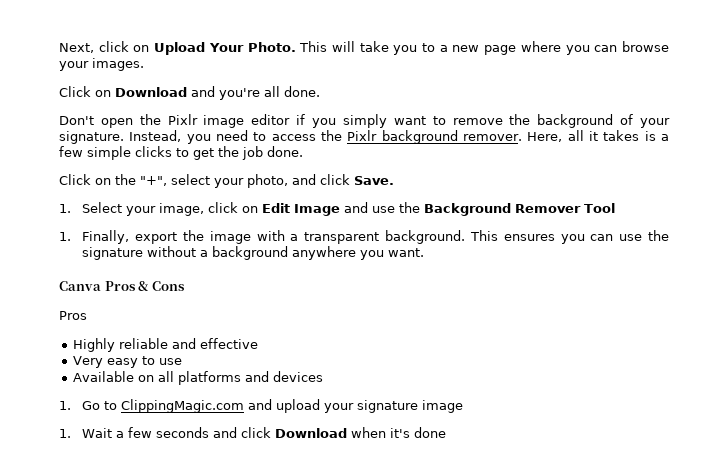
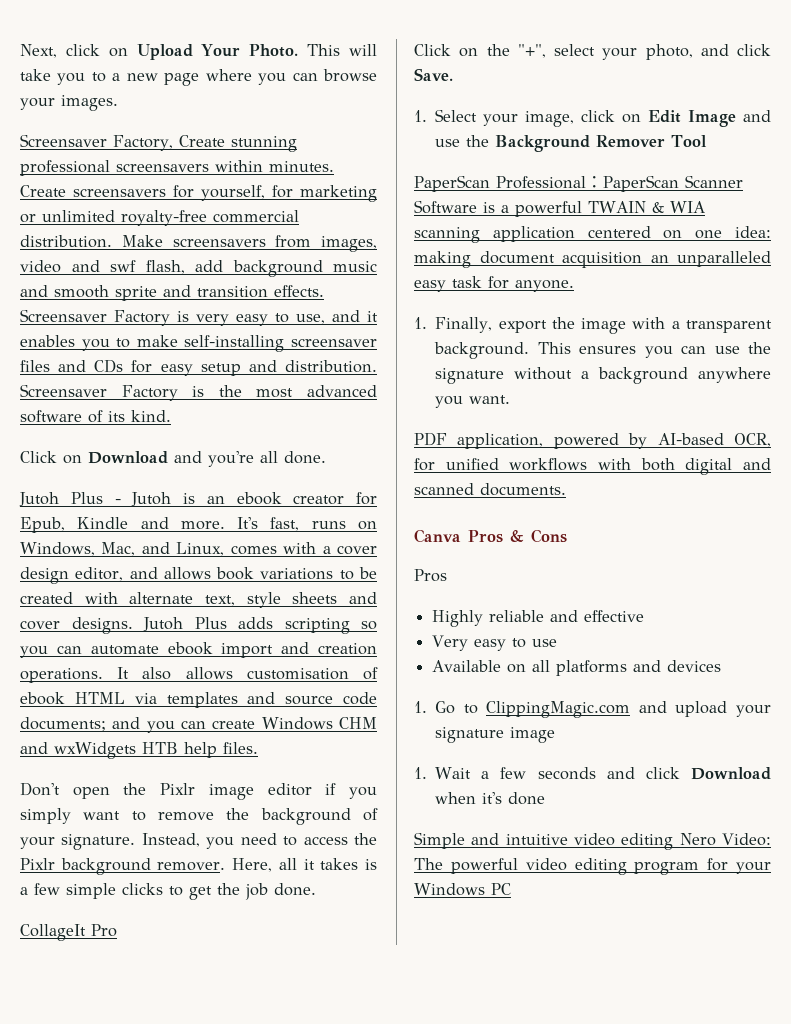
+ Screensaver Factory, Create stunning professional screensavers within minutes. Create screensavers for yourself, for marketing or unlimited royalty-free commercial distribution. Make screensavers from images, video and swf flash, add background music and smooth sprite and transition effects. Screensaver Factory is very easy to use, and it enables you to make self-installing screensaver files and CDs for easy setup and distribution. Screensaver Factory is the most advanced software of its kind.
+ Jutoh Plus - Jutoh is an ebook creator for Epub, Kindle and more. It's fast, runs on Windows, Mac, and Linux, comes with a cover design editor, and allows book variations to be created with alternate text, style sheets and cover designs. Jutoh Plus adds scripting so you can automate ebook import and creation operations. It also allows customisation of ebook HTML via templates and source code documents; and you can create Windows CHM and wxWidgets HTB help files.
+ CollageIt Pro
+ PaperScan Professional：PaperScan Scanner Software is a powerful TWAIN & WIA scanning application centered on one idea: making document acquisition an unparalleled easy task for anyone.
+ PDF application, powered by AI-based OCR, for unified workflows with both digital and scanned documents.
+ Simple and intuitive video editing Nero Video: The powerful video editing program for your Windows PC

